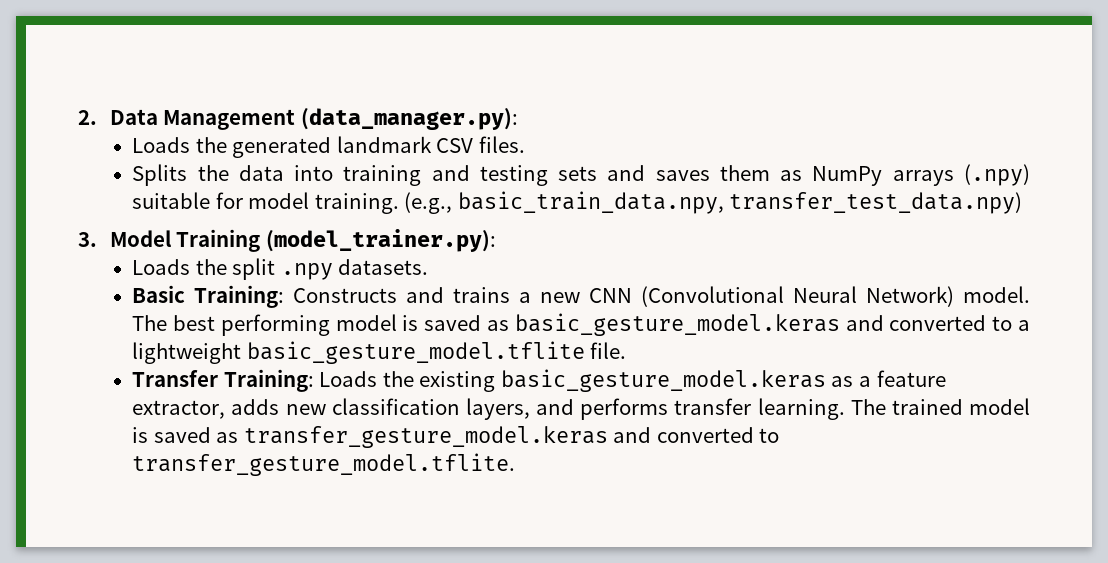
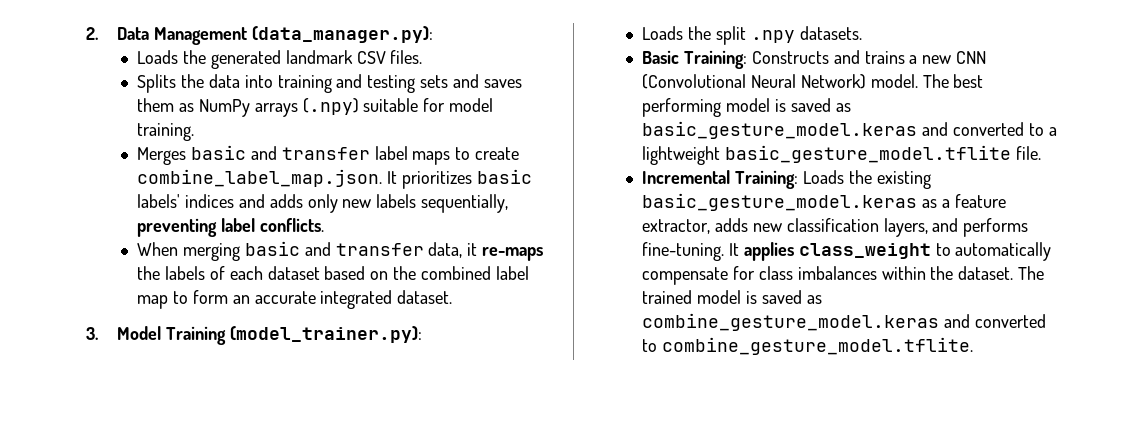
- Splits the data into training and testing sets and saves them as NumPy arrays (.npy) suitable for model training. (e.g., basic_train_data.npy, transfer_test_data.npy)
+ Splits the data into training and testing sets and saves them as NumPy arrays (.npy) suitable for model training.
+ Merges basic and transfer label maps to create combine_label_map.json. It prioritizes basic labels' indices and adds only new labels sequentially, preventing label conflicts.
+ When merging basic and transfer data, it re-maps the labels of each dataset based on the combined label map to form an accurate integrated dataset.
- Transfer Training: Loads the existing basic_gesture_model.keras as a feature extractor, adds new classification layers, and performs transfer learning.
+ Incremental Training: Loads the existing basic_gesture_model.keras as a feature extractor, adds new classification layers, and performs fine-tuning. It applies class_weight to automatically compensate for class imbalances within the dataset.
- The trained model is saved as transfer_gesture_model.keras and converted to transfer_gesture_model.tflite.
+ The trained model is saved as combine_gesture_model.keras and converted to combine_gesture_model.tflite.

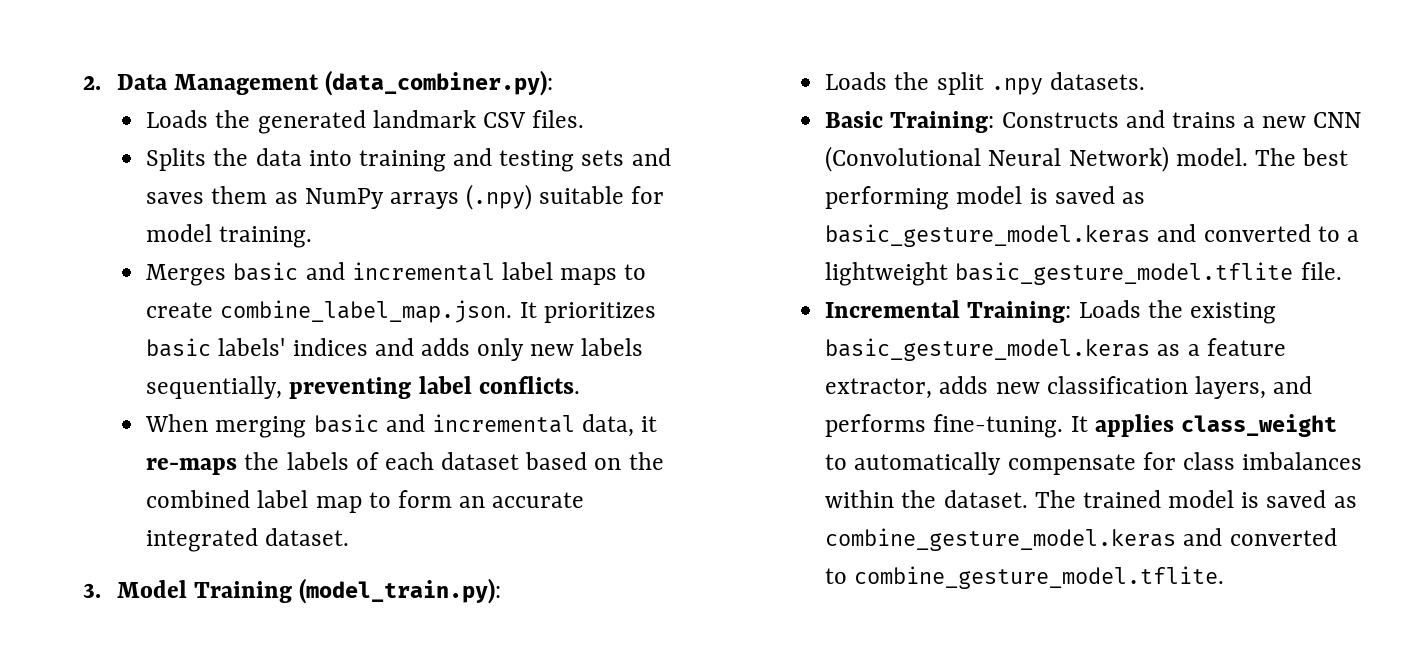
- 2. Data Management (data_manager.py):
+ 2. Data Management (data_combiner.py):
- Merges basic and transfer label maps to create combine_label_map.json. It prioritizes basic labels' indices and adds only new labels sequentially, preventing label conflicts.
+ Merges basic and incremental label maps to create combine_label_map.json. It prioritizes basic labels' indices and adds only new labels sequentially, preventing label conflicts.
- When merging basic and transfer data, it re-maps the labels of each dataset based on the combined label map to form an accurate integrated dataset.
+ When merging basic and incremental data, it re-maps the labels of each dataset based on the combined label map to form an accurate integrated dataset.
- 3. Model Training (model_trainer.py):
+ 3. Model Training (model_train.py):

